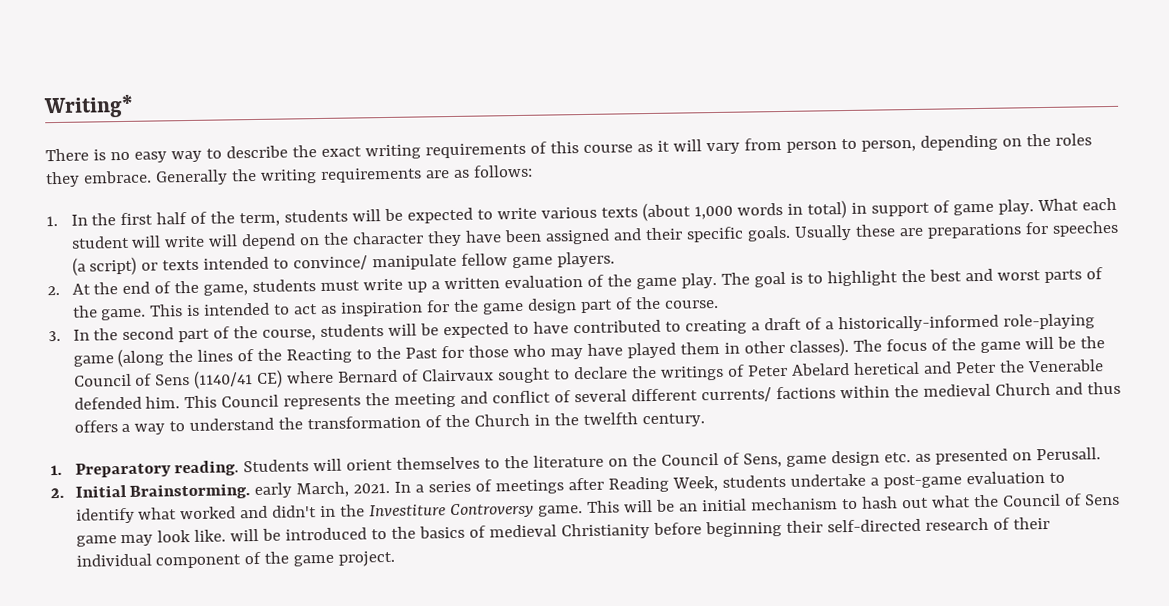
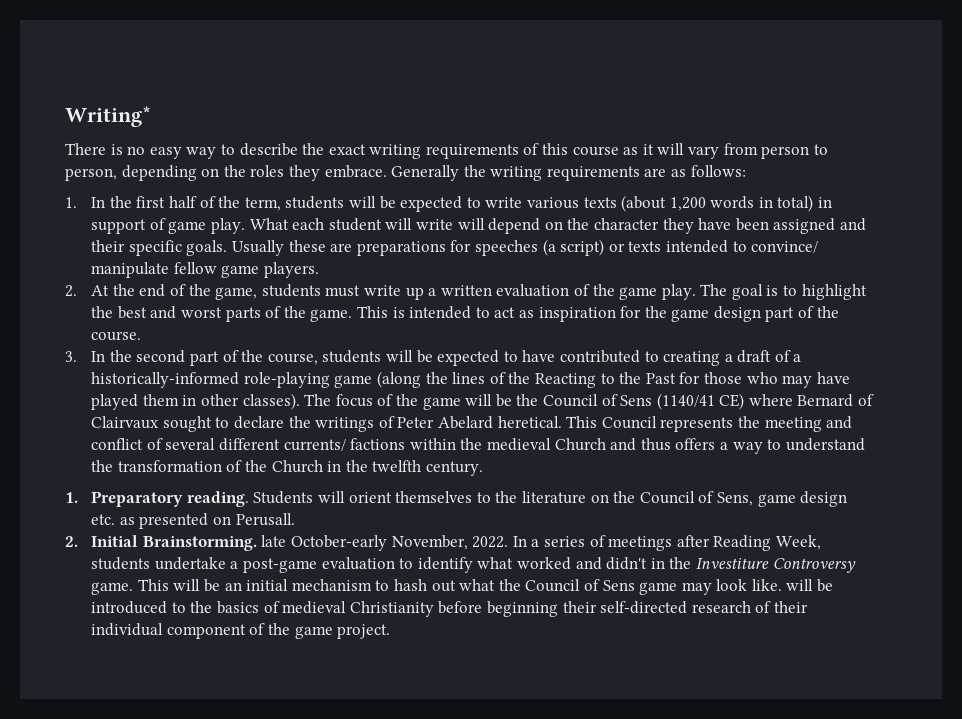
- 1. In the first half of the term, students will be expected to write various texts (about 1,000 words in total) in support of game play.
+ 1. In the first half of the term, students will be expected to write various texts (about 1,200 words in total) in support of game play.
- The focus of the game will be the Council of Sens (1140/41 CE) where Bernard of Clairvaux sought to declare the writings of Peter Abelard heretical and Peter the Venerable defended him.
+ The focus of the game will be the Council of Sens (1140/41 CE) where Bernard of Clairvaux sought to declare the writings of Peter Abelard heretical.
- 2. Initial Brainstorming. early March, 2021.
+ 2. Initial Brainstorming. late October-early November, 2022.

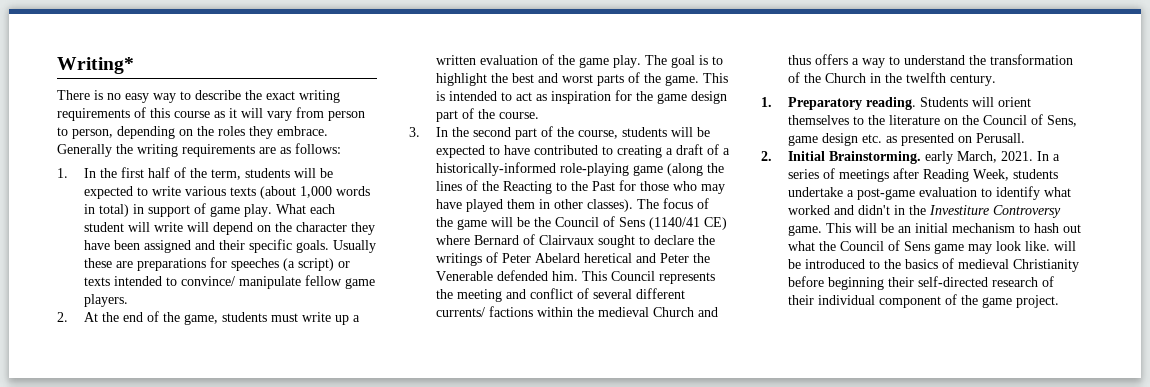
- 1. In the first half of the term, students will be expected to write various texts (about 1,200 words in total) in support of game play.
+ 1. In the first half of the term, students will be expected to write various texts (about 1,000 words in total) in support of game play.
- The focus of the game will be the Council of Sens (1140/41 CE) where Bernard of Clairvaux sought to declare the writings of Peter Abelard heretical.
+ The focus of the game will be the Council of Sens (1140/41 CE) where Bernard of Clairvaux sought to declare the writings of Peter Abelard heretical and Peter the Venerable defended him.
- 2. Initial Brainstorming. late October-early November, 2022.
+ 2. Initial Brainstorming. early March, 2021.

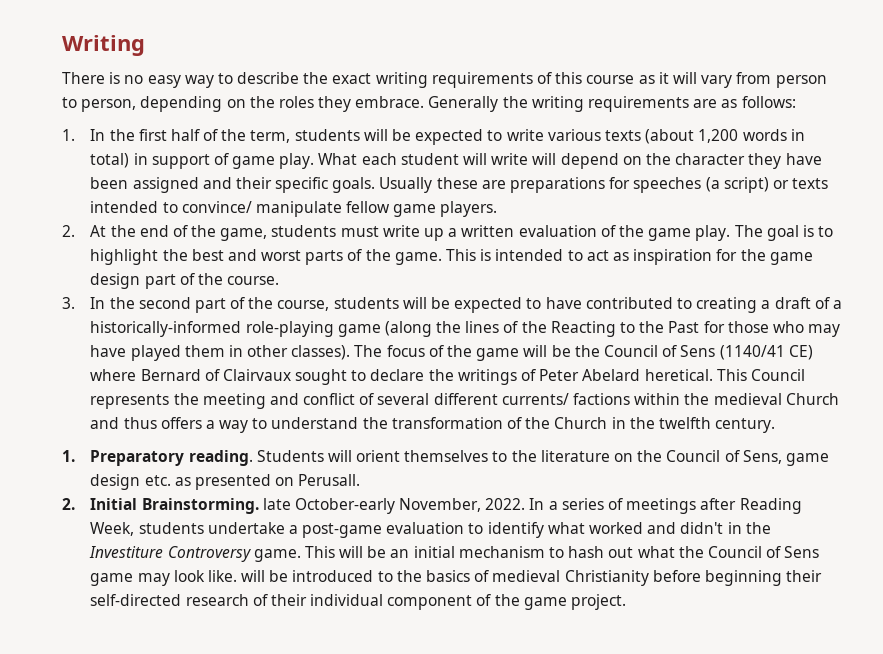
- Writing*
+ Writing
- 1. In the first half of the term, students will be expected to write various texts (about 1,000 words in total) in support of game play.
+ 1. In the first half of the term, students will be expected to write various texts (about 1,200 words in total) in support of game play.
- The focus of the game will be the Council of Sens (1140/41 CE) where Bernard of Clairvaux sought to declare the writings of Peter Abelard heretical and Peter the Venerable defended him.
+ The focus of the game will be the Council of Sens (1140/41 CE) where Bernard of Clairvaux sought to declare the writings of Peter Abelard heretical.
- 2. Initial Brainstorming. early March, 2021.
+ 2. Initial Brainstorming. late October-early November, 2022.

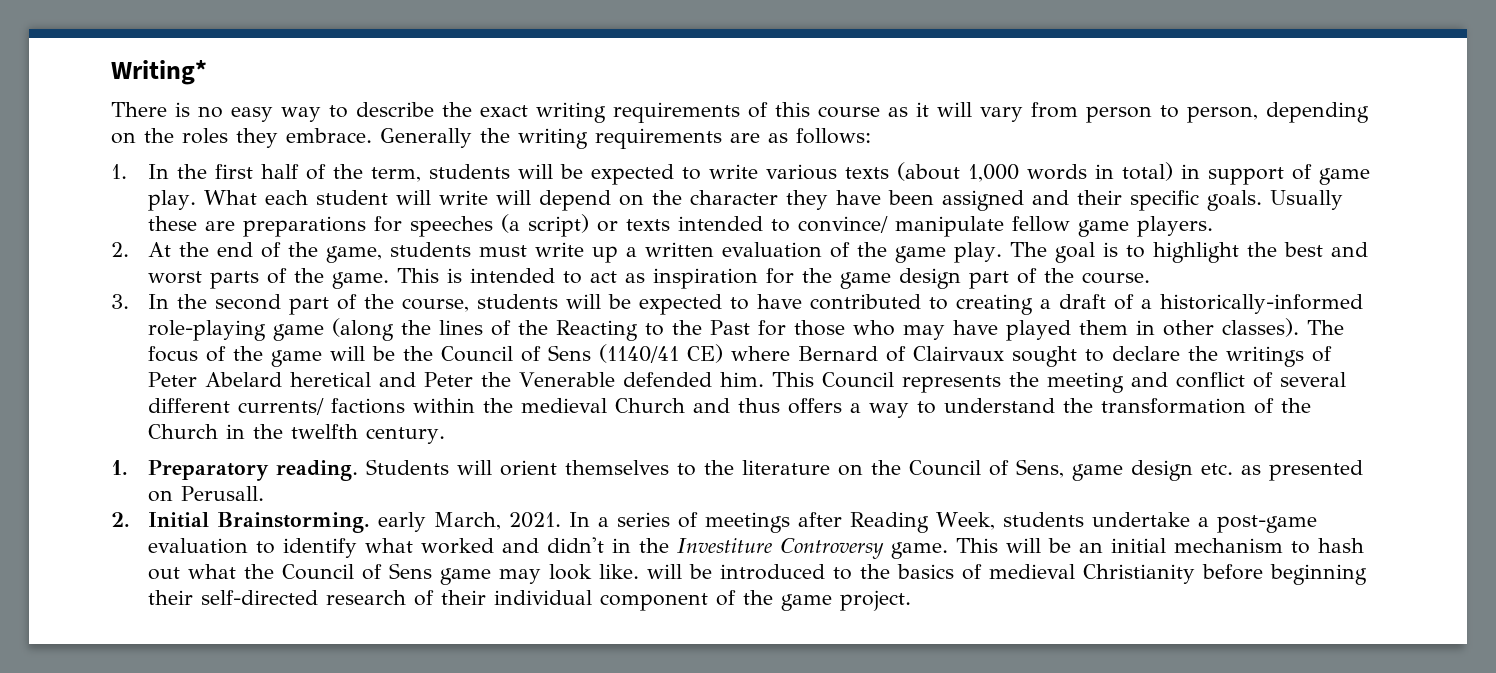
- Writing
+ Writing*
- 1. In the first half of the term, students will be expected to write various texts (about 1,200 words in total) in support of game play.
+ 1. In the first half of the term, students will be expected to write various texts (about 1,000 words in total) in support of game play.
- The focus of the game will be the Council of Sens (1140/41 CE) where Bernard of Clairvaux sought to declare the writings of Peter Abelard heretical.
+ The focus of the game will be the Council of Sens (1140/41 CE) where Bernard of Clairvaux sought to declare the writings of Peter Abelard heretical and Peter the Venerable defended him.
- 2. Initial Brainstorming. late October-early November, 2022.
+ 2. Initial Brainstorming. early March, 2021.

